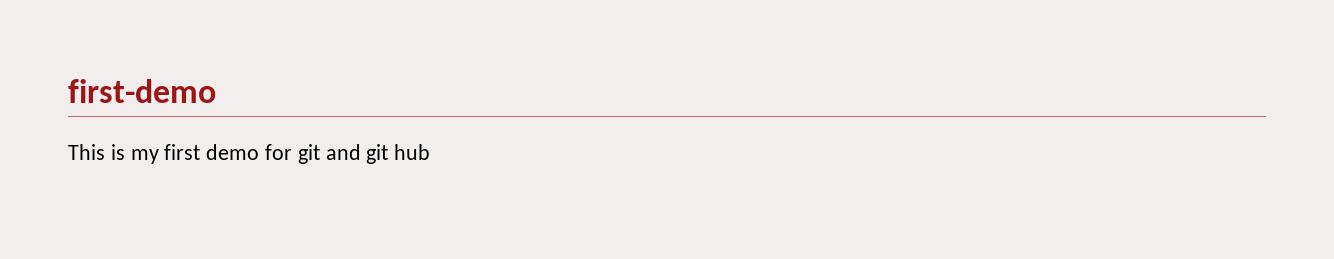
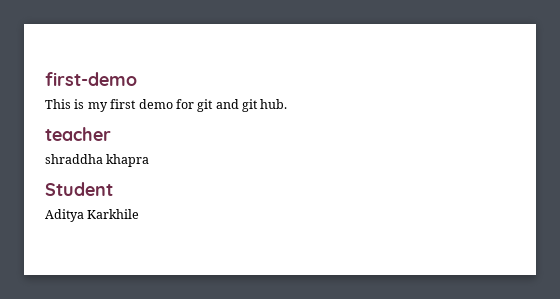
- This is my first demo for git and git hub
+ This is my first demo for git and git hub.
+ teacher
+ shraddha khapra
+ Student
+ Aditya Karkhile

